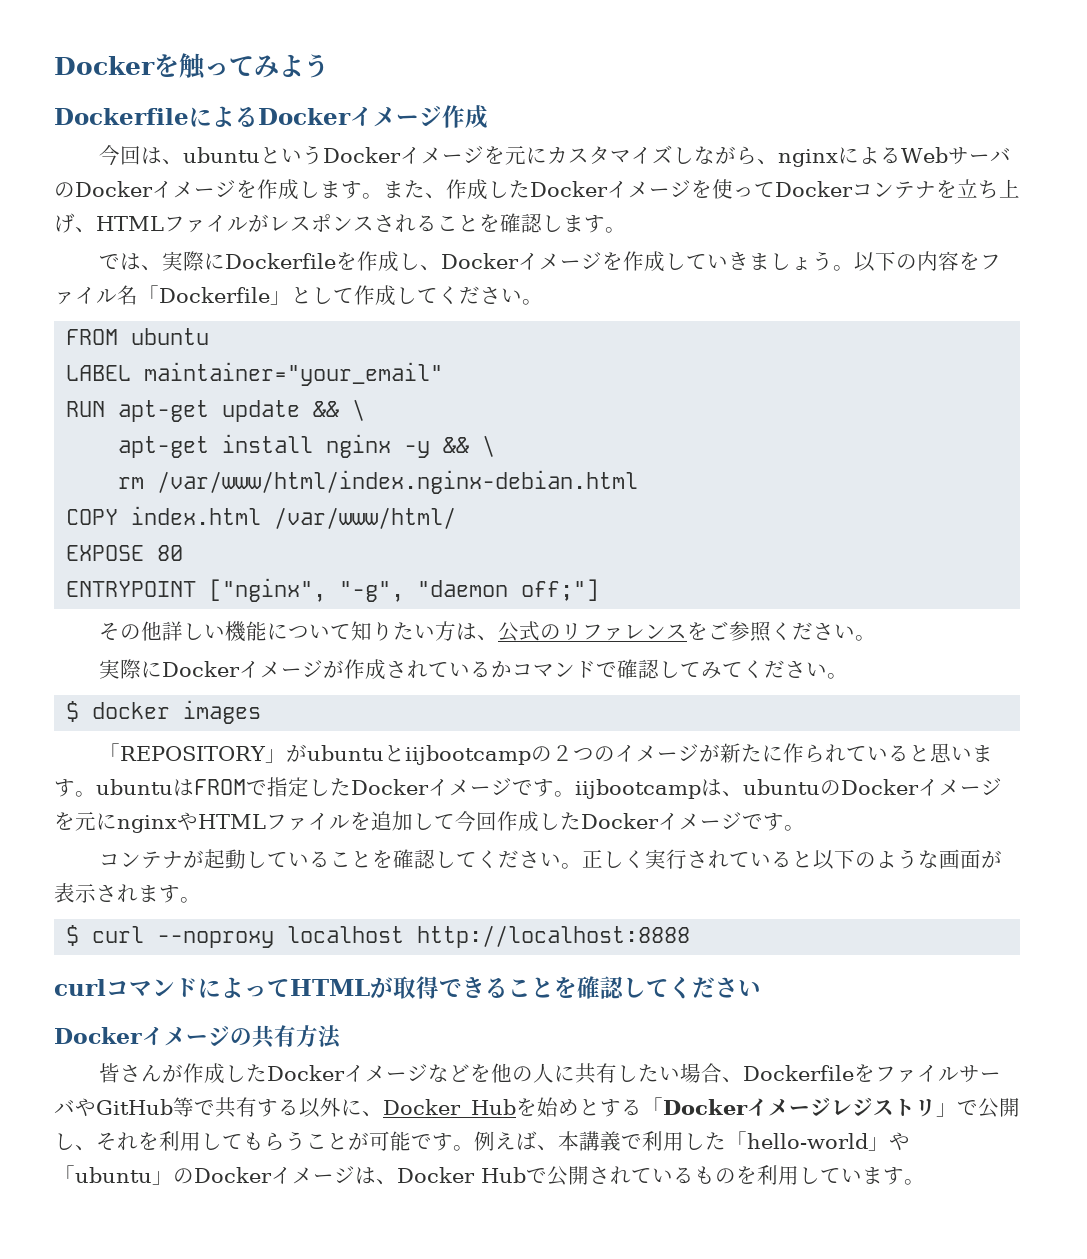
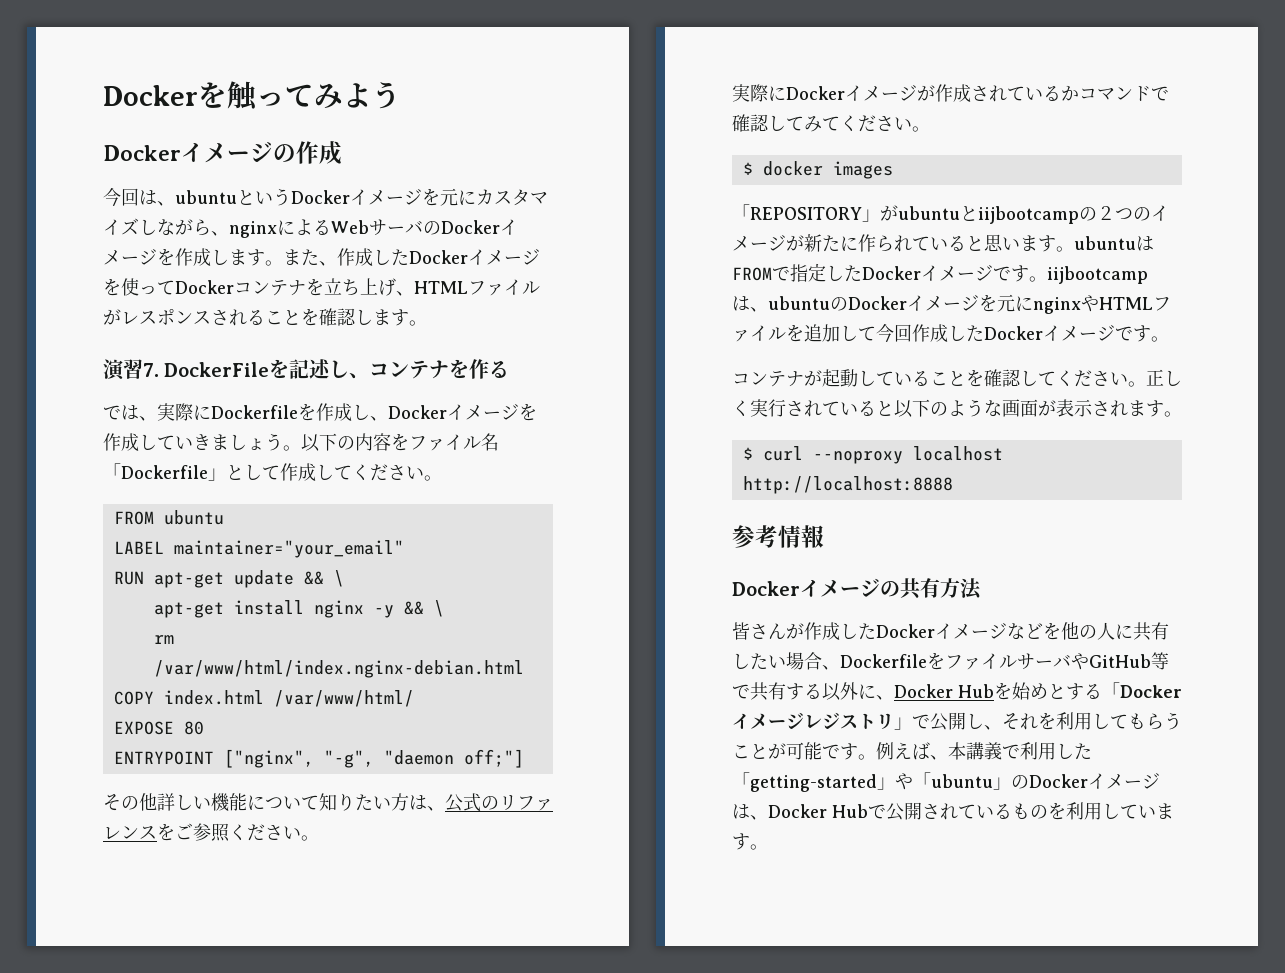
- DockerfileによるDockerイメージ作成
+ Dockerイメージの作成
+ 演習7. DockerFileを記述し、コンテナを作る
- curlコマンドによってHTMLが取得できることを確認してください
+ 参考情報
- 例えば、本講義で利用した「hello-world」や「ubuntu」のDockerイメージは、Docker Hubで公開されているものを利用しています。
+ 例えば、本講義で利用した「getting-started」や「ubuntu」のDockerイメージは、Docker Hubで公開されているものを利用しています。

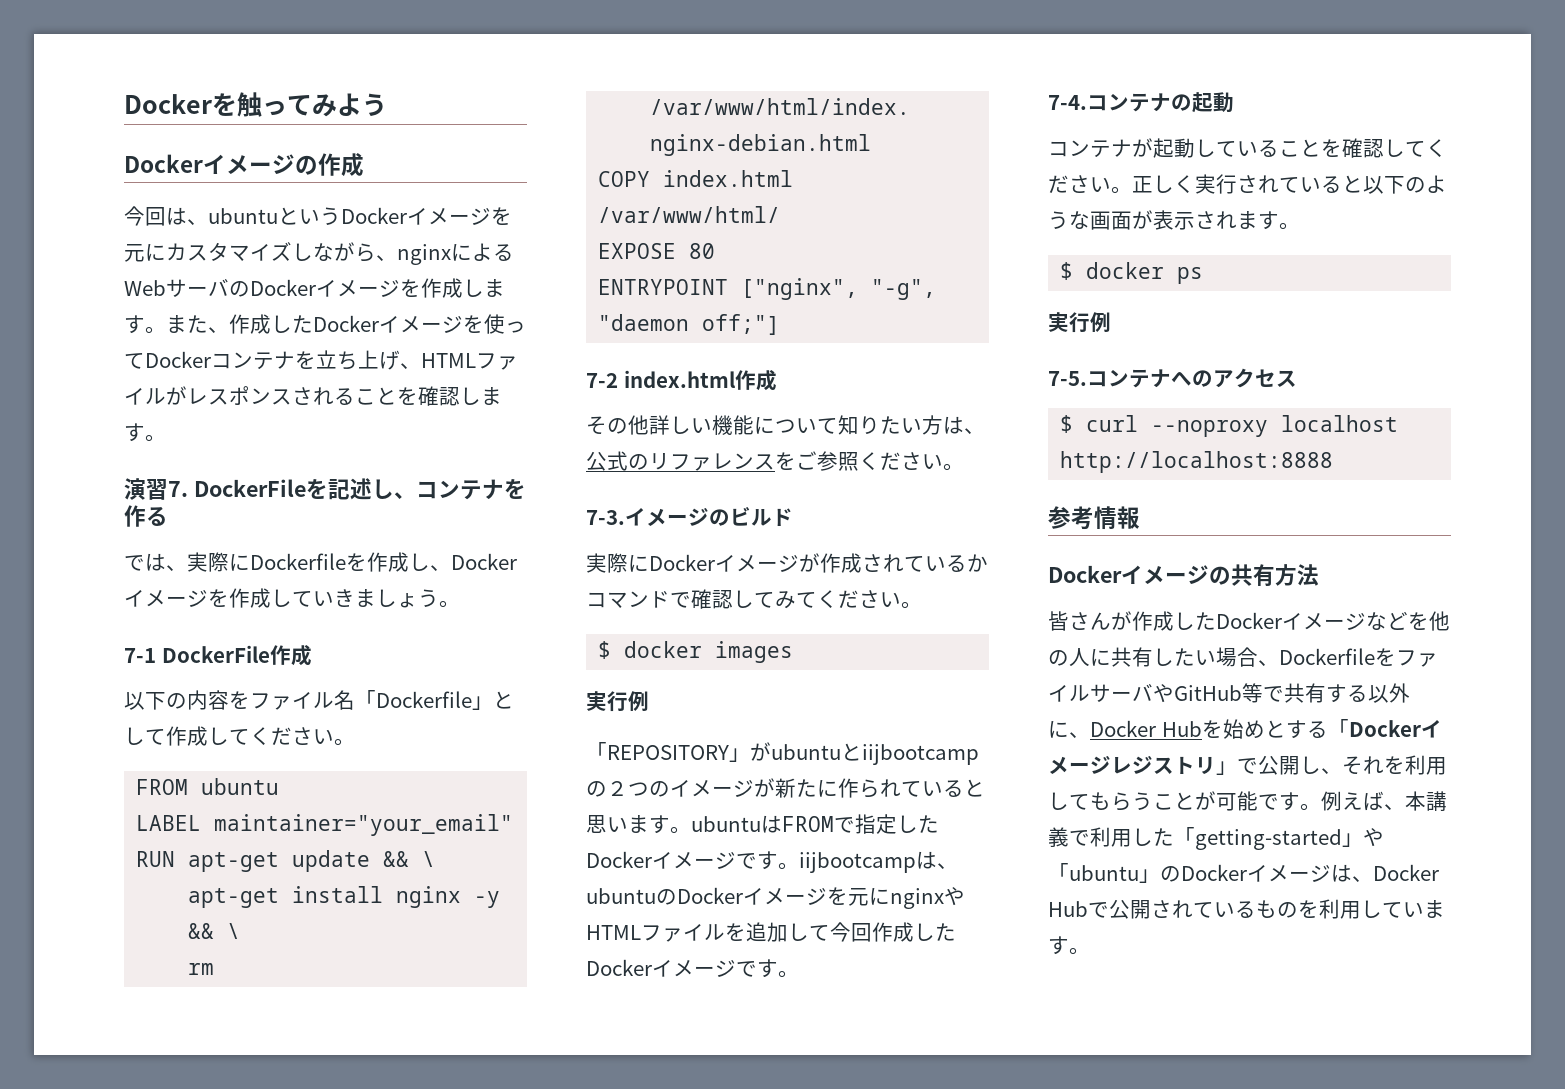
- では、実際にDockerfileを作成し、Dockerイメージを作成していきましょう。以下の内容をファイル名「Dockerfile」として作成してください。
+ では、実際にDockerfileを作成し、Dockerイメージを作成していきましょう。
+ 7-1 DockerFile作成
+ 以下の内容をファイル名「Dockerfile」として作成してください。
+ 7-2 index.html作成
+ 7-3.イメージのビルド
  $ docker images
+ 実行例
+ 7-4.コンテナの起動
+ $ docker ps
+ 実行例
+ 7-5.コンテナへのアクセス

